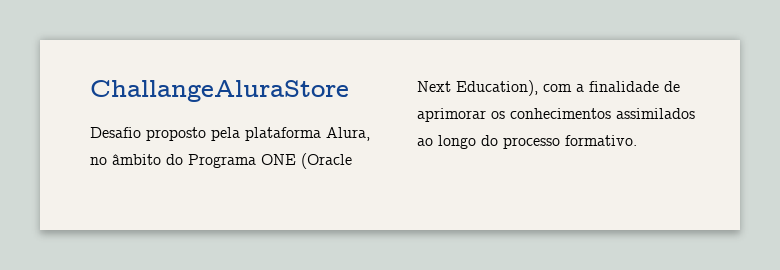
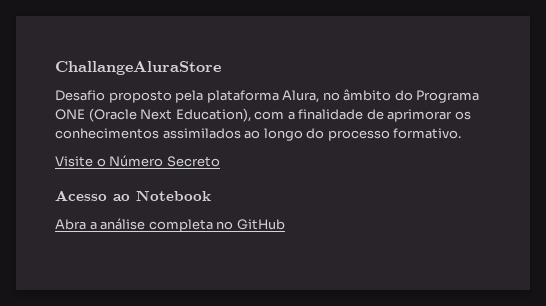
+ Visite o Número Secreto
+ Acesso ao Notebook
+ Abra a análise completa no GitHub

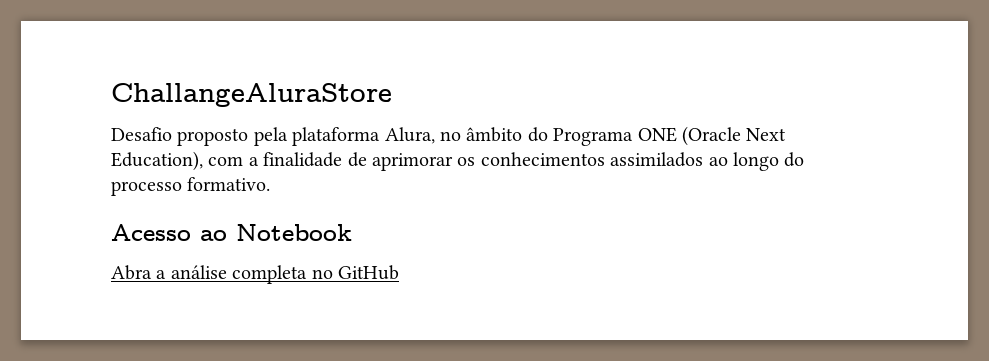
- Visite o Número Secreto

